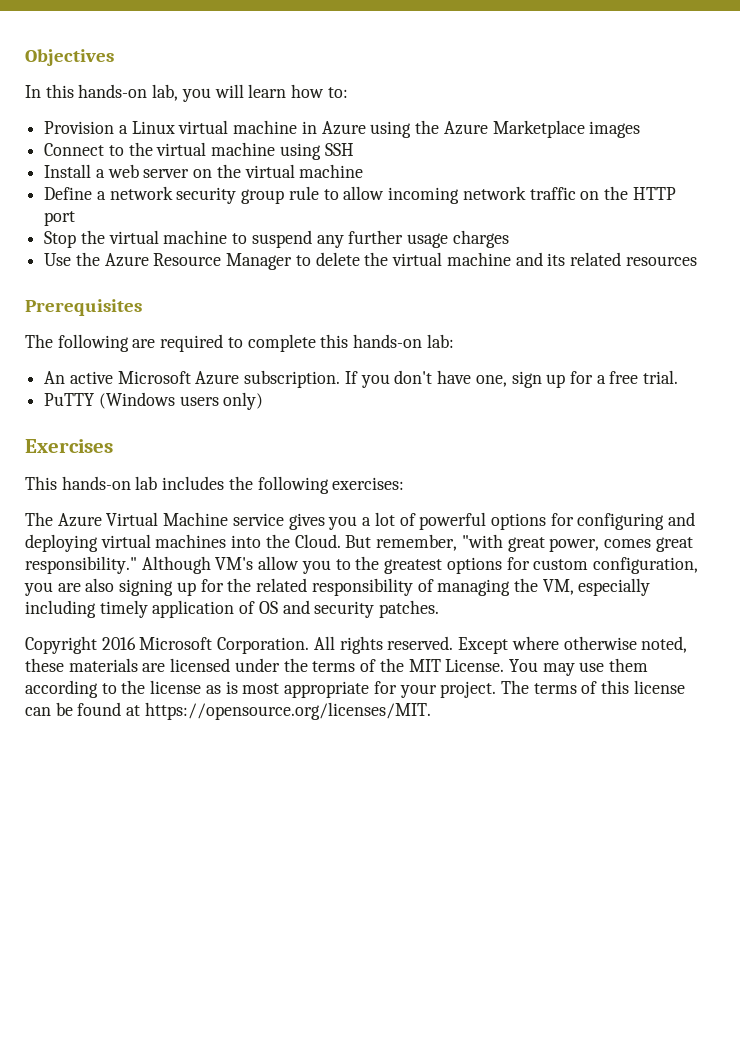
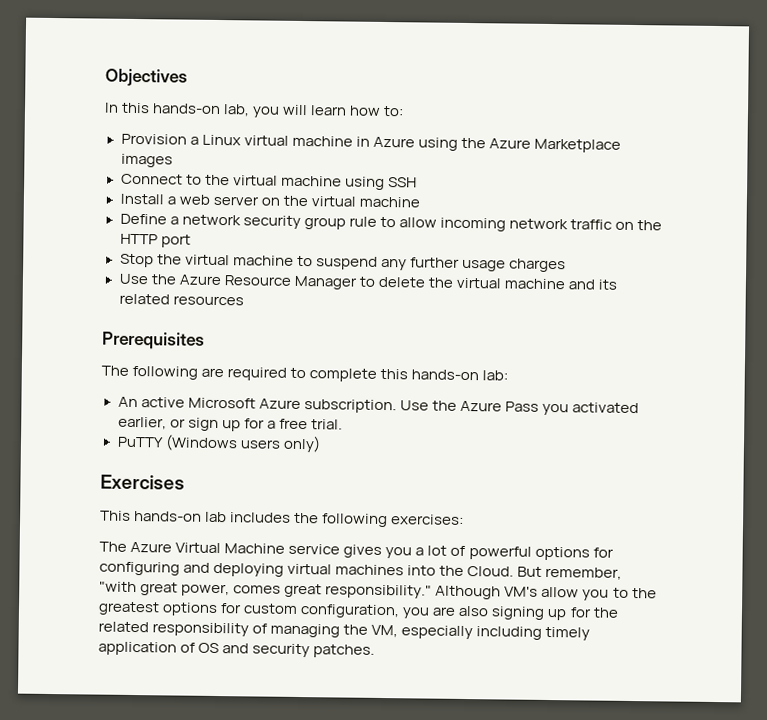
- If you don't have one, sign up for a free trial.
+ Use the Azure Pass you activated earlier, or sign up for a free trial.
- Copyright 2016 Microsoft Corporation. All rights reserved. Except where otherwise noted, these materials are licensed under the terms of the MIT License. You may use them according to the license as is most appropriate for your project. The terms of this license can be found at https://opensource.org/licenses/MIT.

